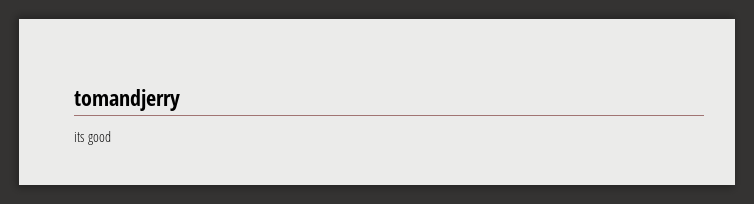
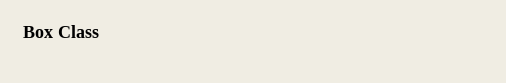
- tomandjerry
- its good
+ Box Class

